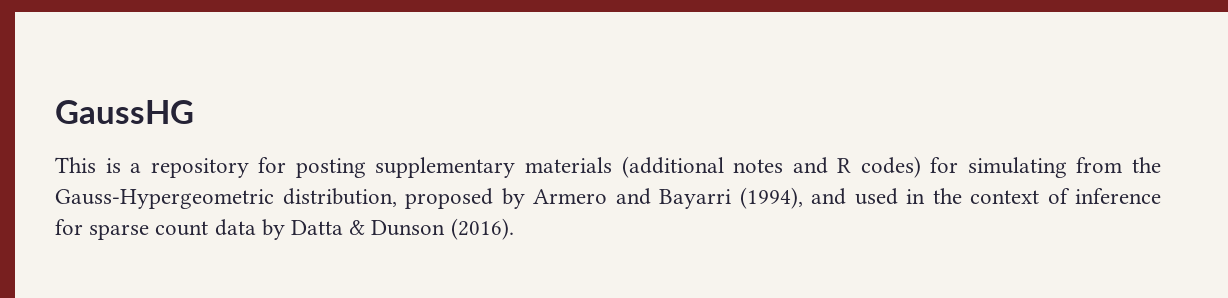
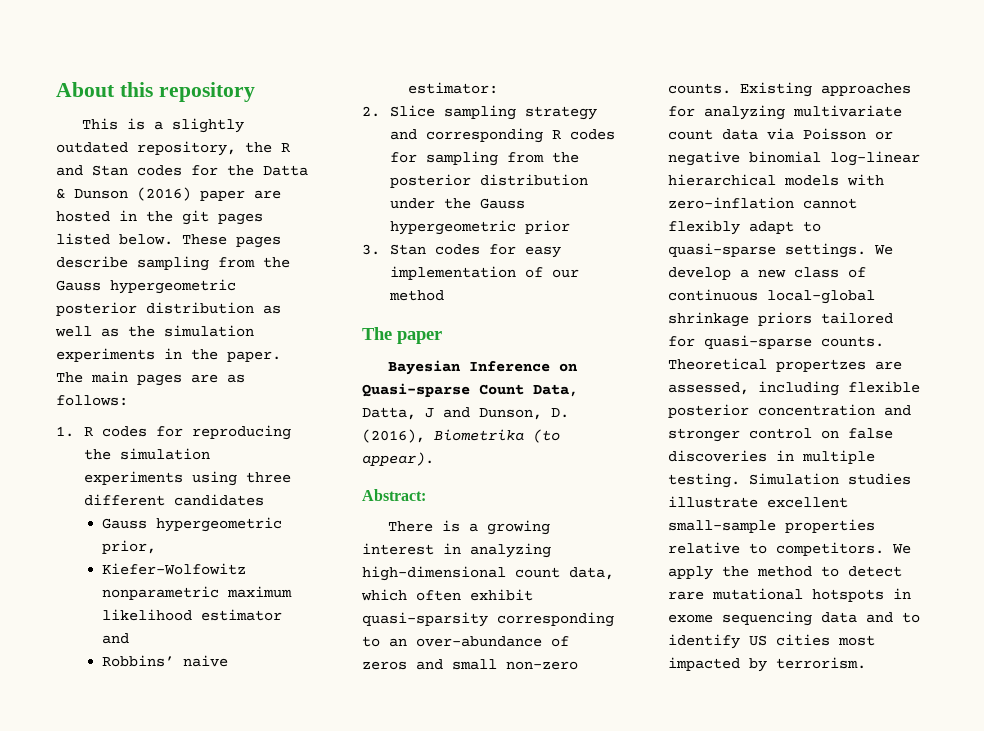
- GaussHG
+ About this repository
- This is a repository for posting supplementary materials (additional notes and R codes) for simulating from the Gauss-Hypergeometric distribution, proposed by Armero and Bayarri (1994), and used in the context of inference for sparse count data by Datta & Dunson (2016).
+ This is a slightly outdated repository, the R and Stan codes for the Datta & Dunson (2016) paper are hosted in the git pages listed below. These pages describe sampling from the Gauss hypergeometric posterior distribution as well as the simulation experiments in the paper. The main pages are as follows:
+ 1. R codes for reproducing the simulation experiments using three different candidates
+ Gauss hypergeometric prior,
+ Kiefer–Wolfowitz nonparametric maximum likelihood estimator and
+ Robbins’ naive estimator:
+ 2. Slice sampling strategy and corresponding R codes for sampling from the posterior distribution under the Gauss hypergeometric prior
+ 3. Stan codes for easy implementation of our method
+ The paper
+ Bayesian Inference on Quasi-sparse Count Data, Datta, J and Dunson, D. (2016), Biometrika (to appear).
+ Abstract:
+ There is a growing interest in analyzing high-dimensional count data, which often exhibit quasi-sparsity corresponding to an over-abundance of zeros and small non-zero counts. Existing approaches for analyzing multivariate count data via Poisson or negative binomial log-linear hierarchical models with zero-inflation cannot flexibly adapt to quasi-sparse settings. We develop a new class of continuous local-global shrinkage priors tailored for quasi-sparse counts. Theoretical propertzes are assessed, including flexible posterior concentration and stronger control on false discoveries in multiple testing. Simulation studies illustrate excellent small-sample properties relative to competitors. We apply the method to detect rare mutational hotspots in exome sequencing data and to identify US cities most impacted by terrorism.

